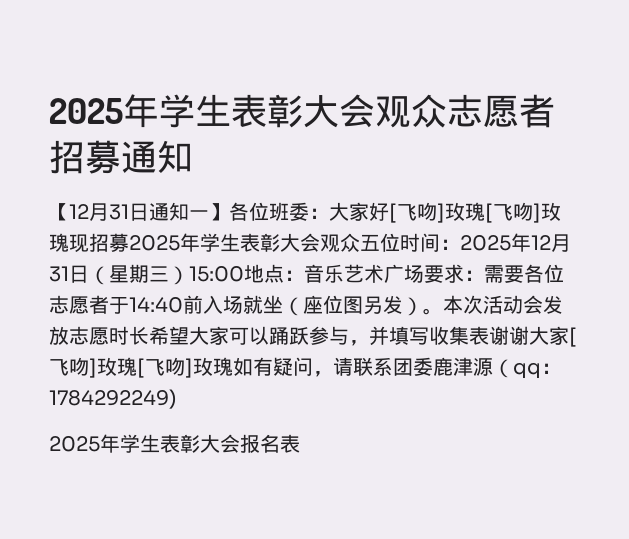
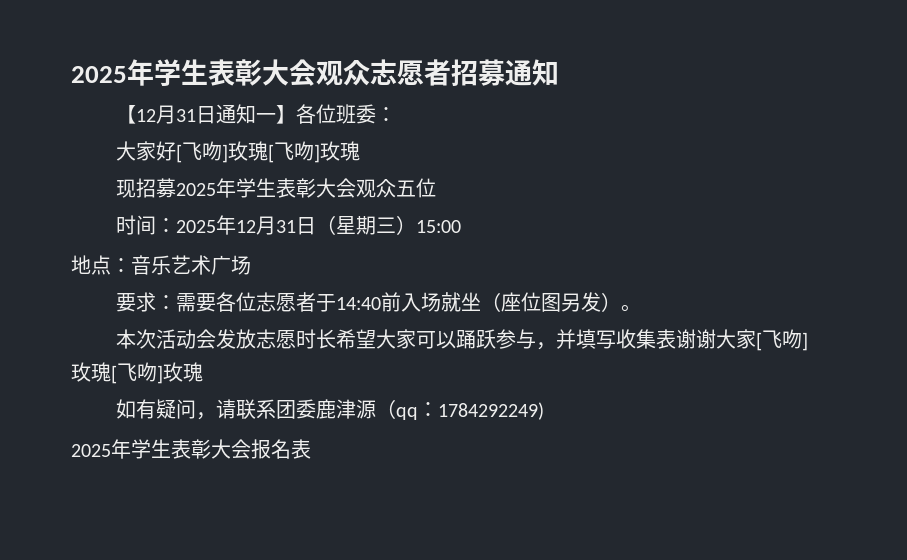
- 【12月31日通知一】各位班委：大家好[飞吻]玫瑰[飞吻]玫瑰现招募2025年学生表彰大会观众五位时间：
+ 【12月31日通知一】各位班委：
+ 大家好[飞吻]玫瑰[飞吻]玫瑰
+ 现招募2025年学生表彰大会观众五位
+ 时间：
- 2025年12月31日（星期三）15:00地点：
+ 2025年12月31日（星期三）15:00
+ 地点：
- 音乐艺术广场要求：
+ 音乐艺术广场
+ 要求：
- 需要各位志愿者于14:40前入场就坐（座位图另发）。本次活动会发放志愿时长希望大家可以踊跃参与，并填写收集表谢谢大家[飞吻]玫瑰[飞吻]玫瑰如有疑问，请联系团委鹿津源（qq：
+ 需要各位志愿者于14:40前入场就坐（座位图另发）。
+ 本次活动会发放志愿时长希望大家可以踊跃参与，并填写收集表谢谢大家[飞吻]玫瑰[飞吻]玫瑰
+ 如有疑问，请联系团委鹿津源（qq：

